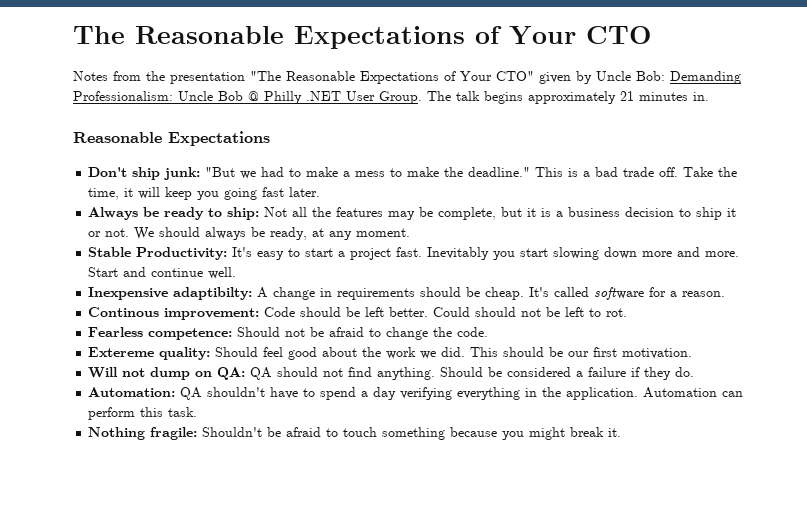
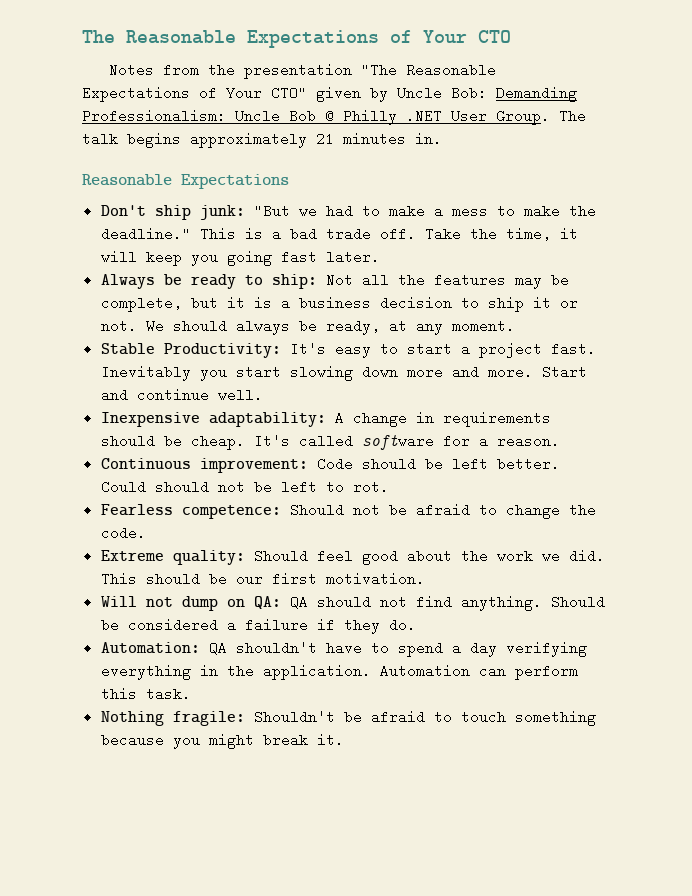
- Inexpensive adaptibilty: A change in requirements should be cheap.
+ Inexpensive adaptability: A change in requirements should be cheap.
- Continous improvement: Code should be left better.
+ Continuous improvement: Code should be left better.
- Extereme quality: Should feel good about the work we did.
+ Extreme quality: Should feel good about the work we did.

